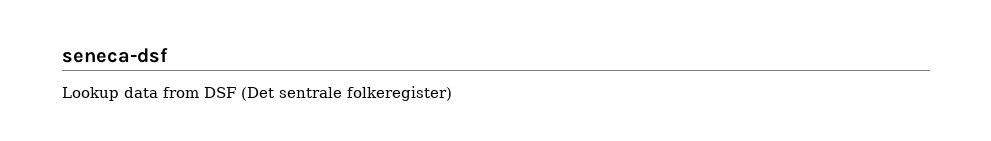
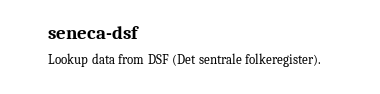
- Lookup data from DSF (Det sentrale folkeregister)
+ Lookup data from DSF (Det sentrale folkeregister).

